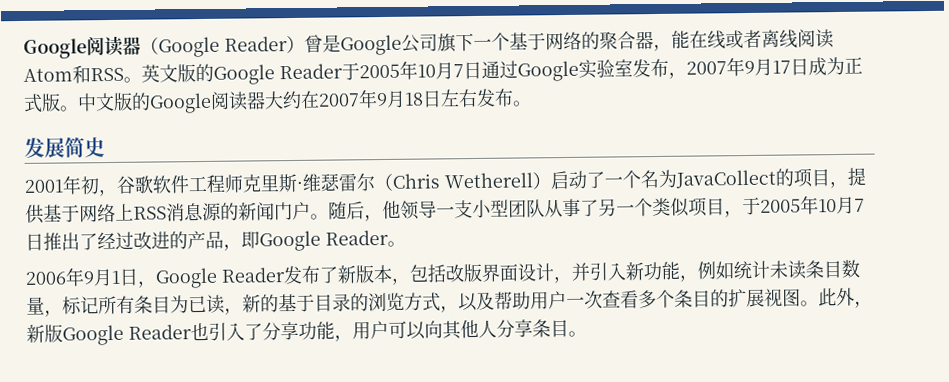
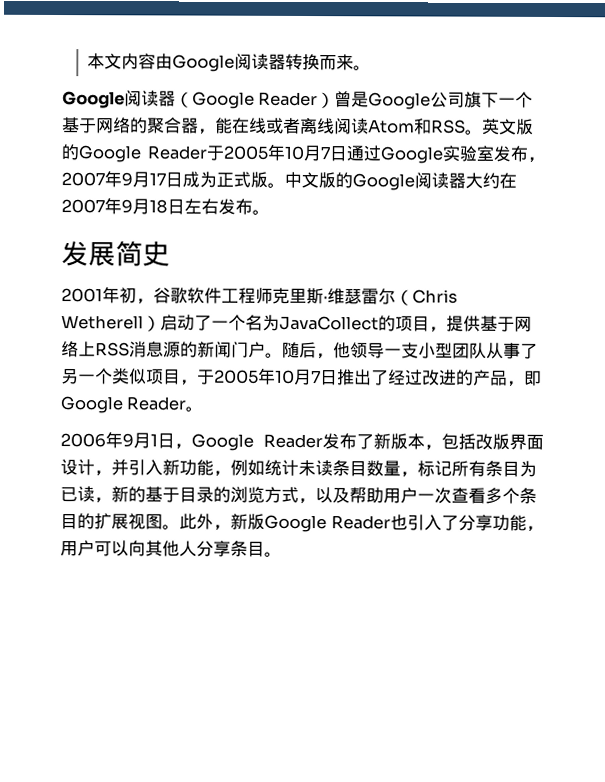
+ 本文内容由Google阅读器转换而来。

